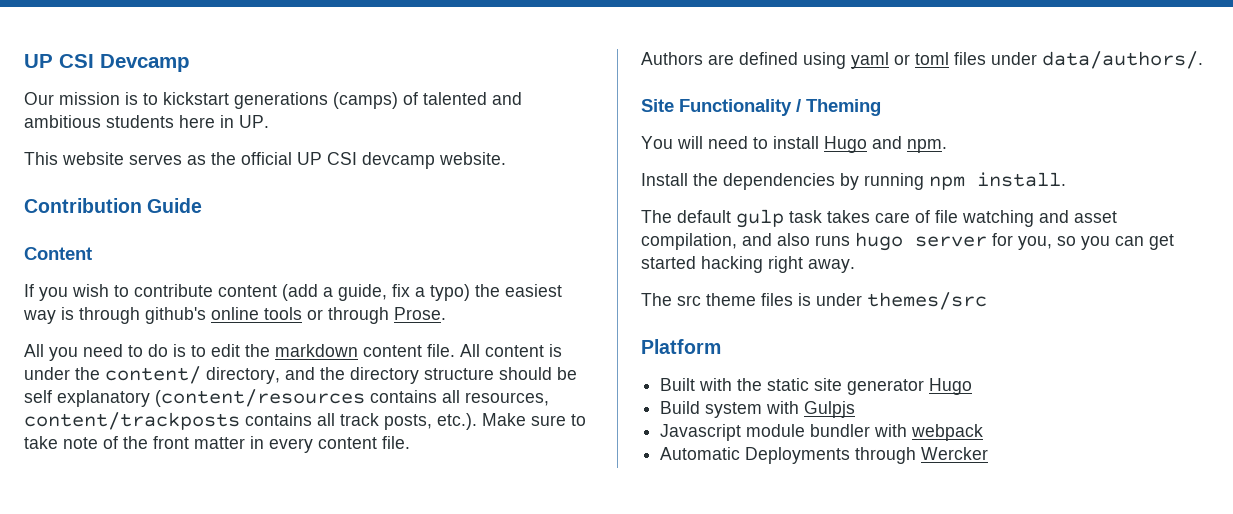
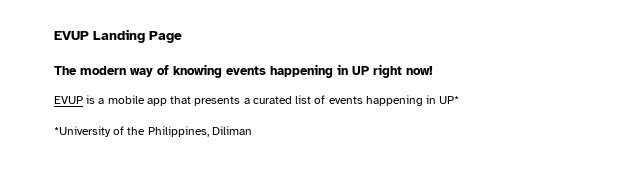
- UP CSI Devcamp
- Our mission is to kickstart generations (camps) of talented and ambitious students here in UP.
- This website serves as the official UP CSI devcamp website.
- Contribution Guide
- Content
- If you wish to contribute content (add a guide, fix a typo) the easiest way is through github's online tools or through Prose.
- All you need to do is to edit the markdown content file. All content is under the content/ directory, and the directory structure should be self explanatory (content/resources contains all resources, content/trackposts contains all track posts, etc.). Make sure to take note of the front matter in every content file.
- Authors are defined using yaml or toml files under data/authors/.
- Site Functionality / Theming
- You will need to install Hugo and npm.
- Install the dependencies by running npm install.
- The default gulp task takes care of file watching and asset compilation, and also runs hugo server for you, so you can get started hacking right away.
- The src theme files is under themes/src
- Platform
- Built with the static site generator Hugo
- Build system with Gulpjs
- Javascript module bundler with webpack
- Automatic Deployments through Wercker
+ EVUP Landing Page
+ The modern way of knowing events happening in UP right now!
+ EVUP is a mobile app that presents a curated list of events happening in UP*
+ *University of the Philippines, Diliman

